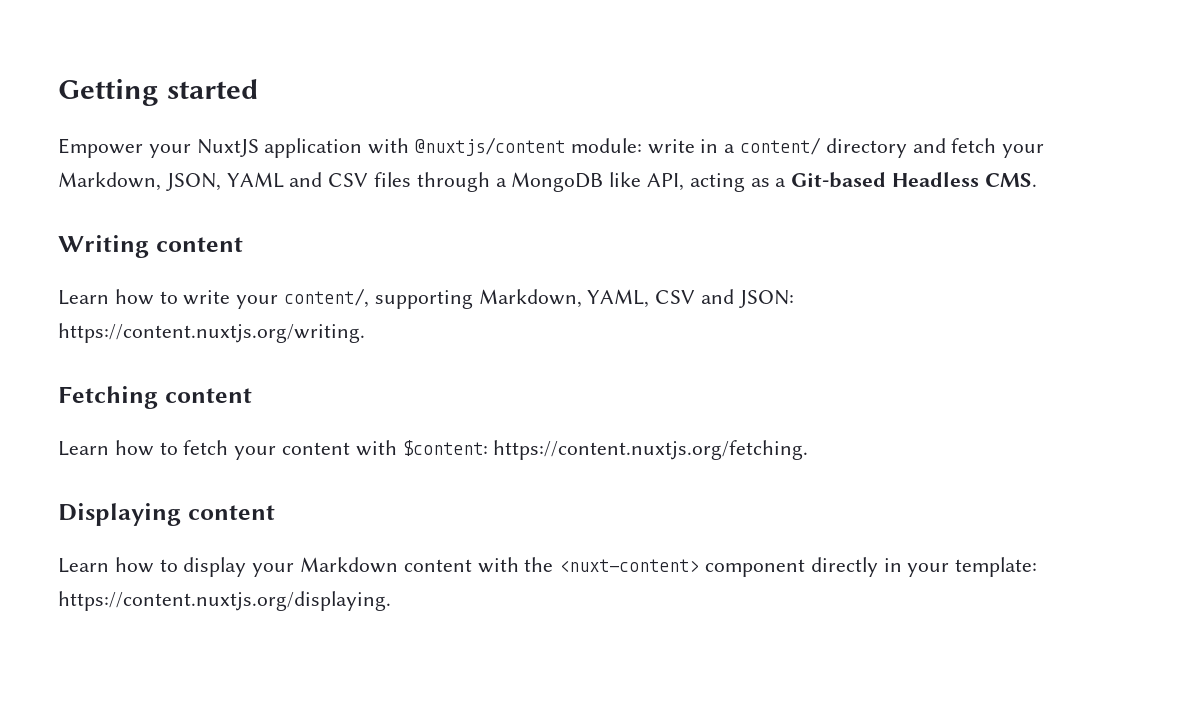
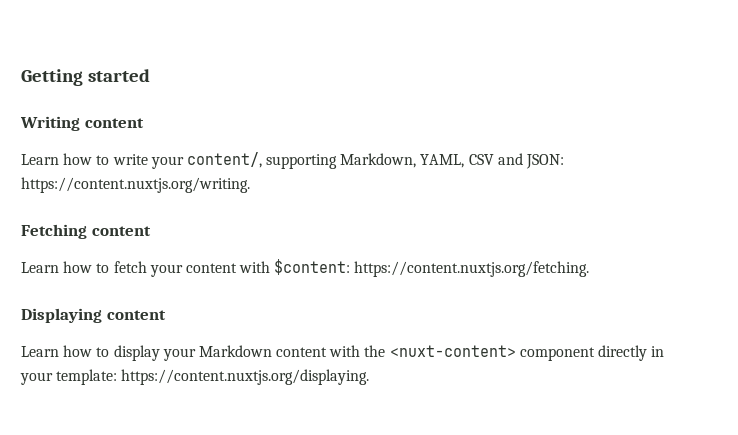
- Empower your NuxtJS application with @nuxtjs/content module: write in a content/ directory and fetch your Markdown, JSON, YAML and CSV files through a MongoDB like API, acting as a Git-based Headless CMS.

